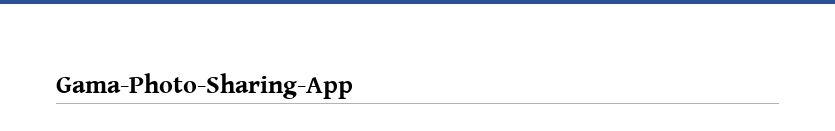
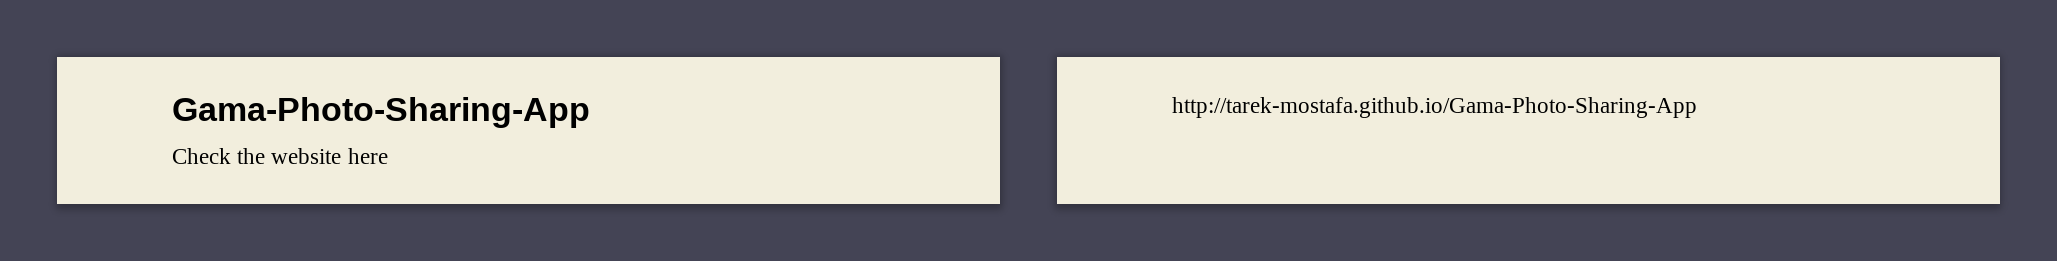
+ Check the website here http://tarek-mostafa.github.io/Gama-Photo-Sharing-App

